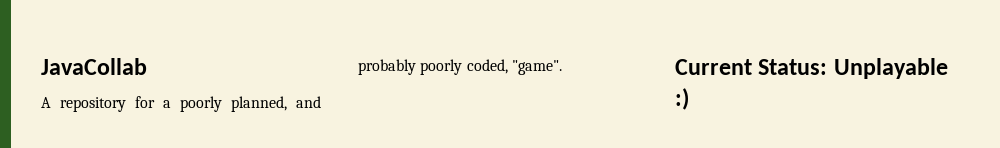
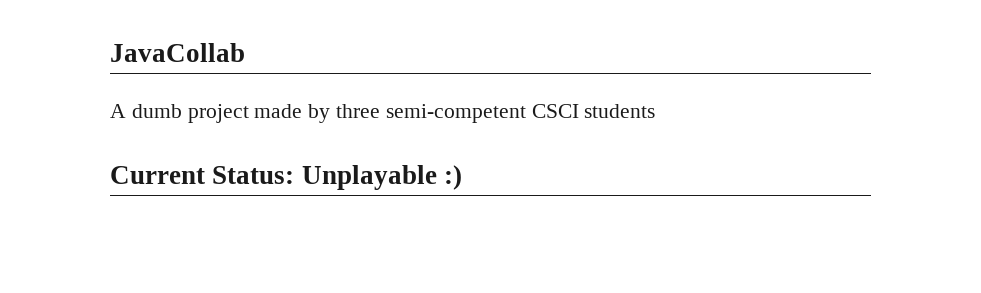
- A repository for a poorly planned, and probably poorly coded, "game".
+ A dumb project made by three semi-competent CSCI students

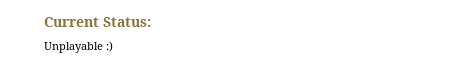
- JavaCollab
- A dumb project made by three semi-competent CSCI students
- Current Status: Unplayable :)
+ Current Status:
+ Unplayable :)

